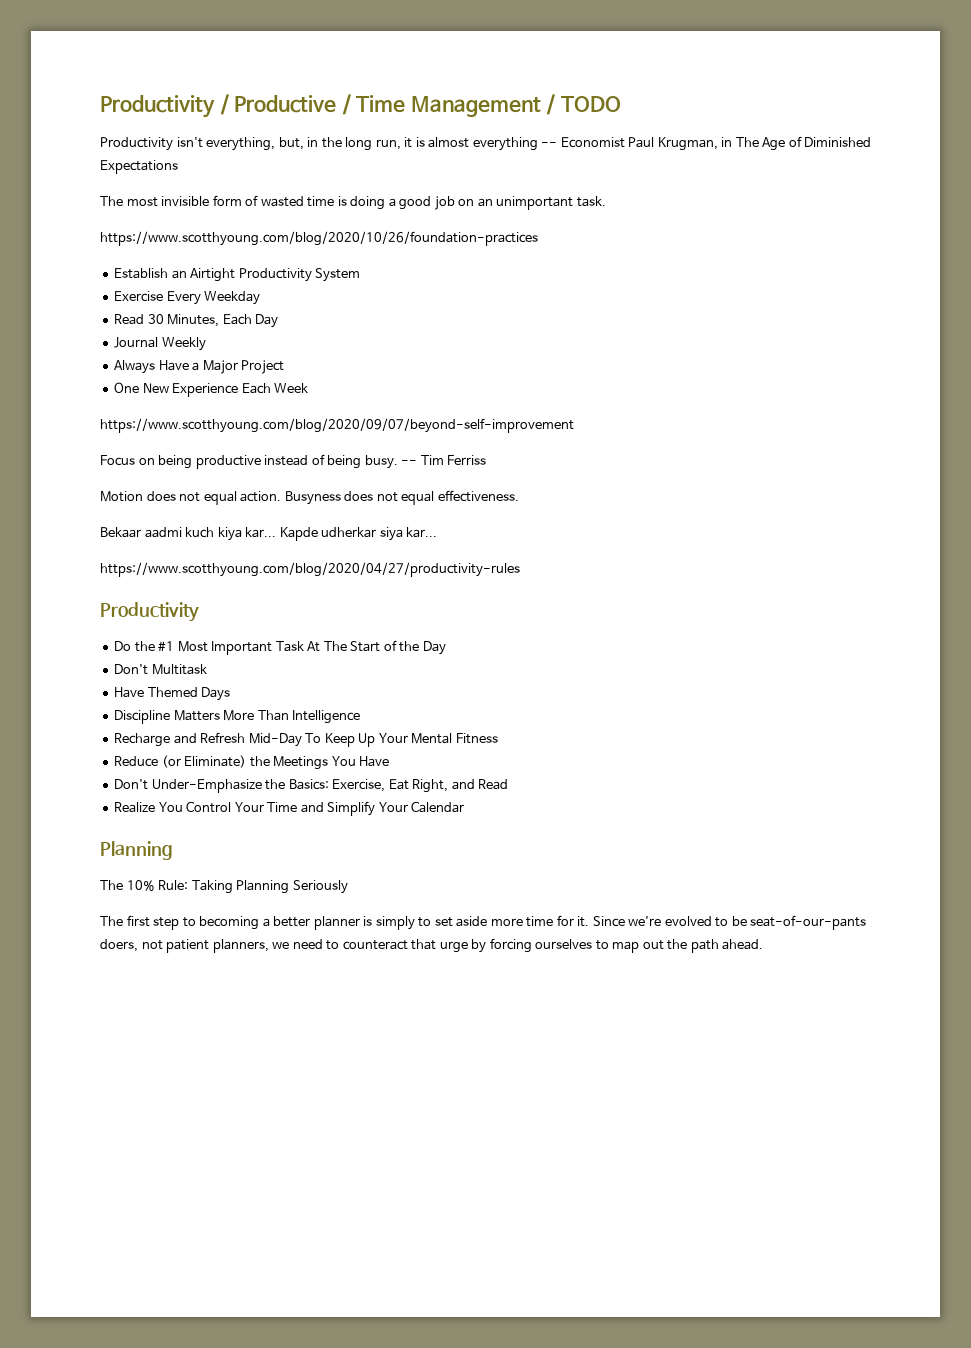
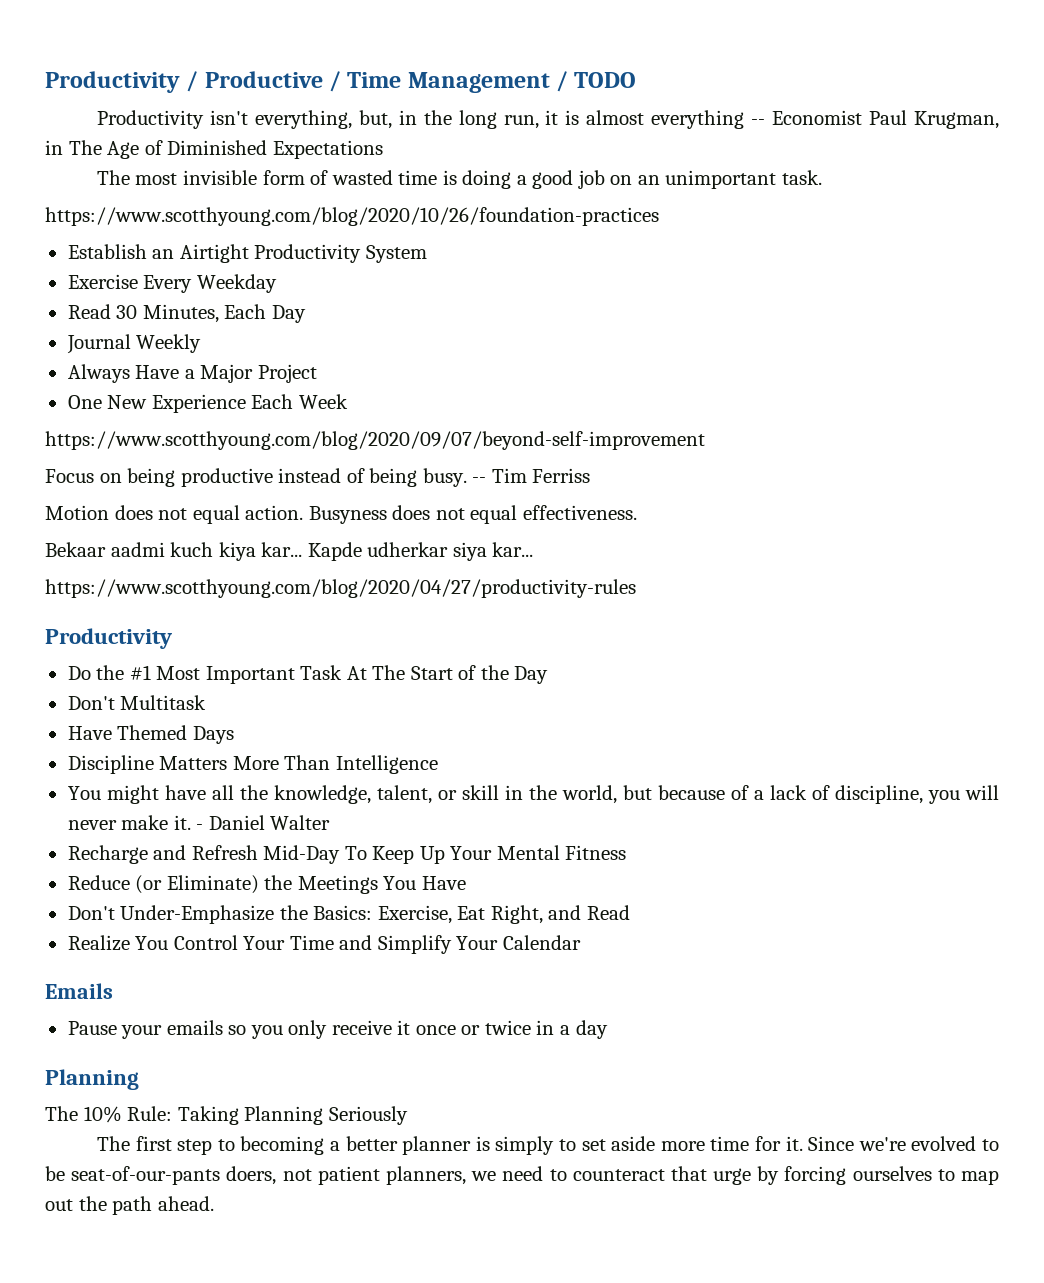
+ You might have all the knowledge, talent, or skill in the world, but because of a lack of discipline, you will never make it. - Daniel Walter
+ Emails
+ Pause your emails so you only receive it once or twice in a day

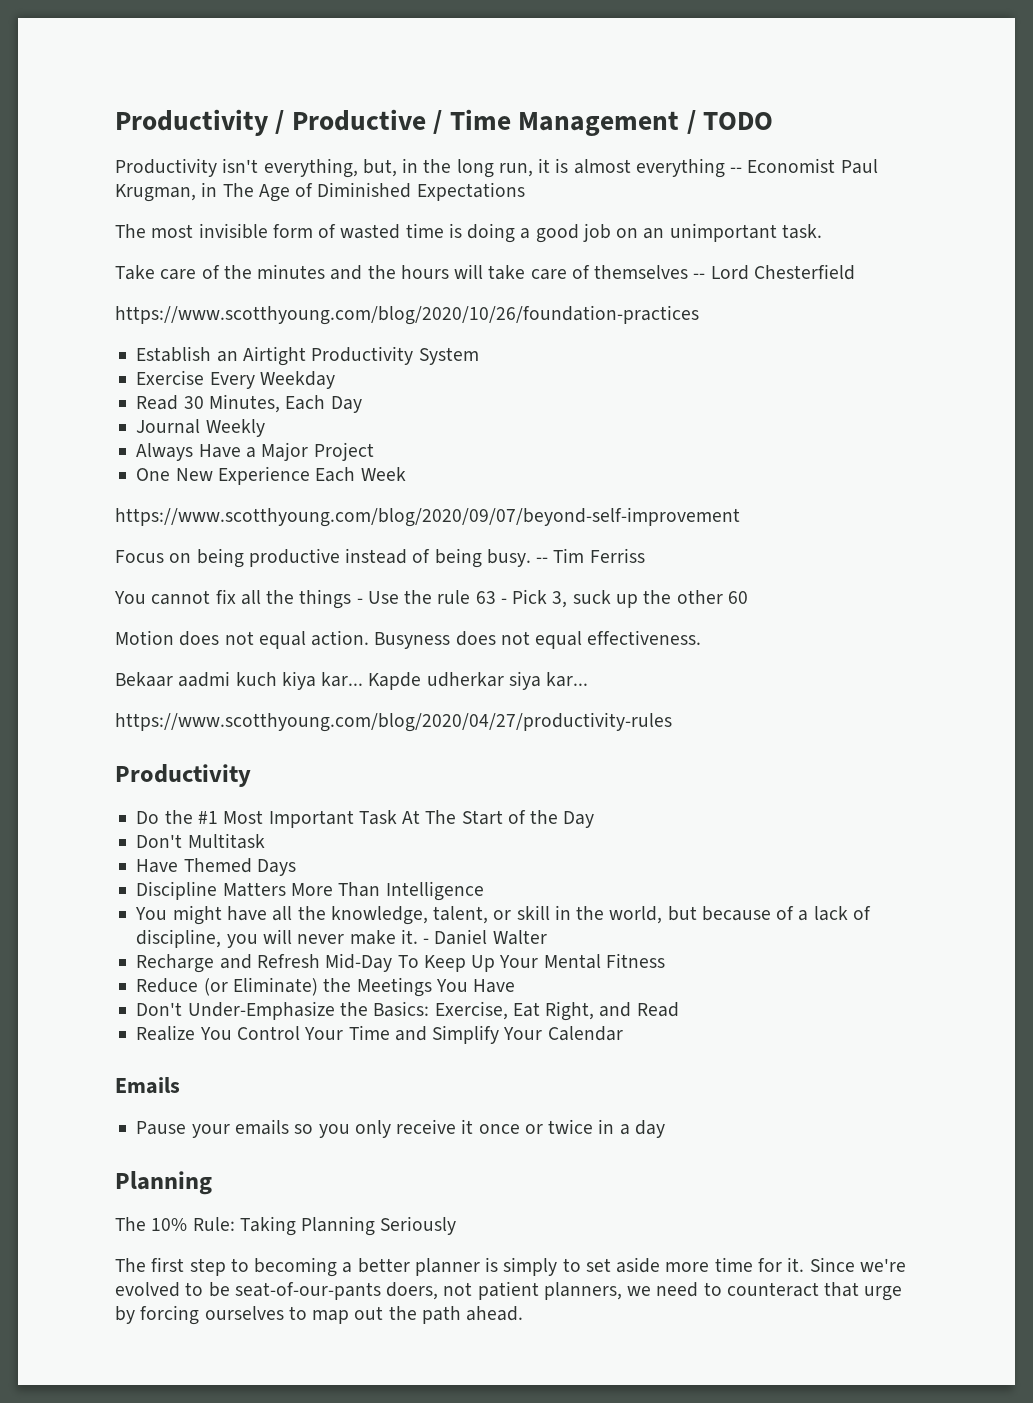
+ Take care of the minutes and the hours will take care of themselves -- Lord Chesterfield
+ You cannot fix all the things - Use the rule 63 - Pick 3, suck up the other 60

